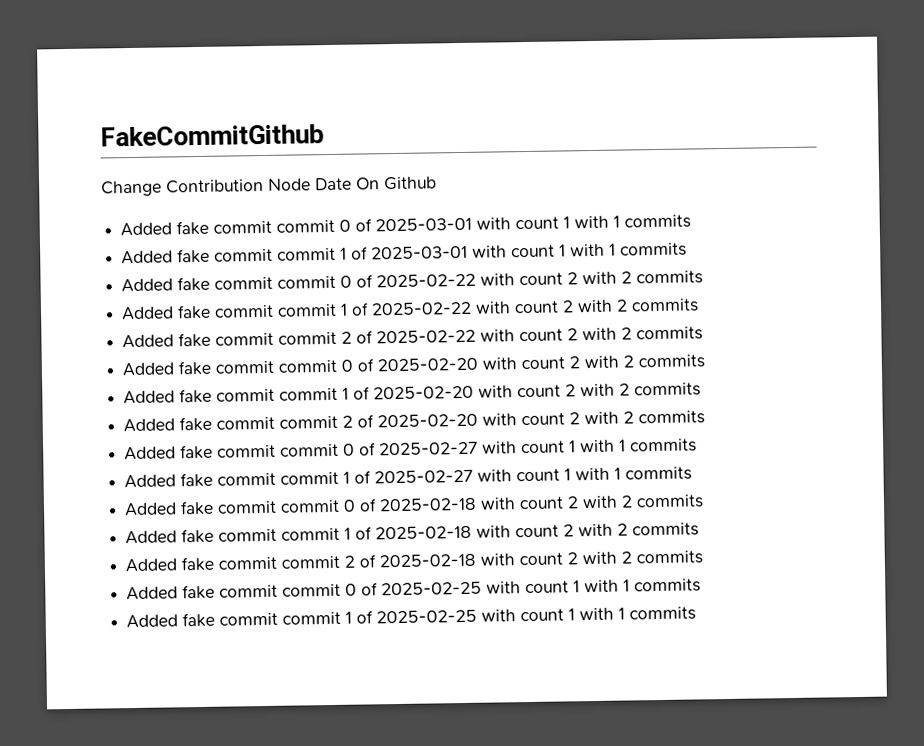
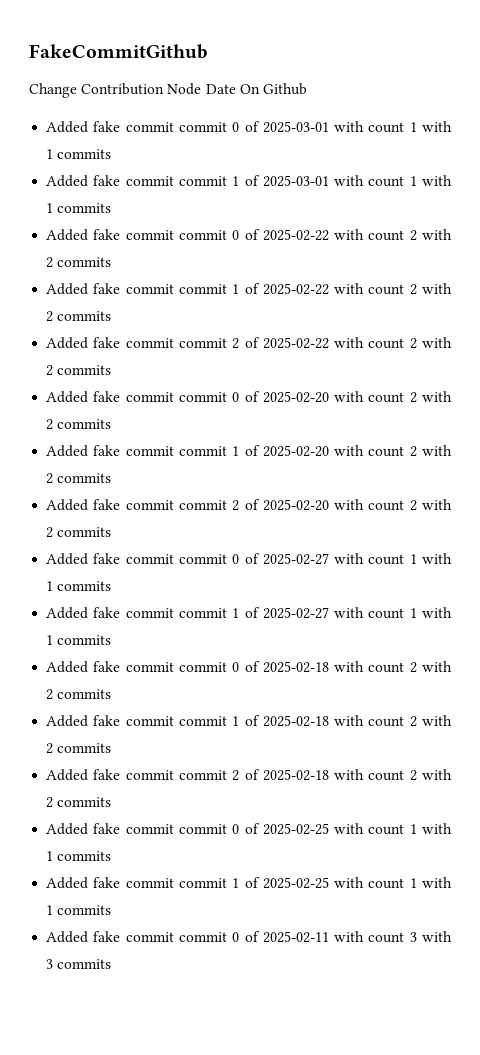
+ Added fake commit commit 0 of 2025-02-11 with count 3 with 3 commits

